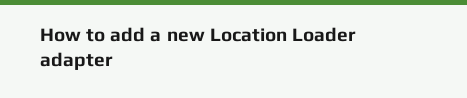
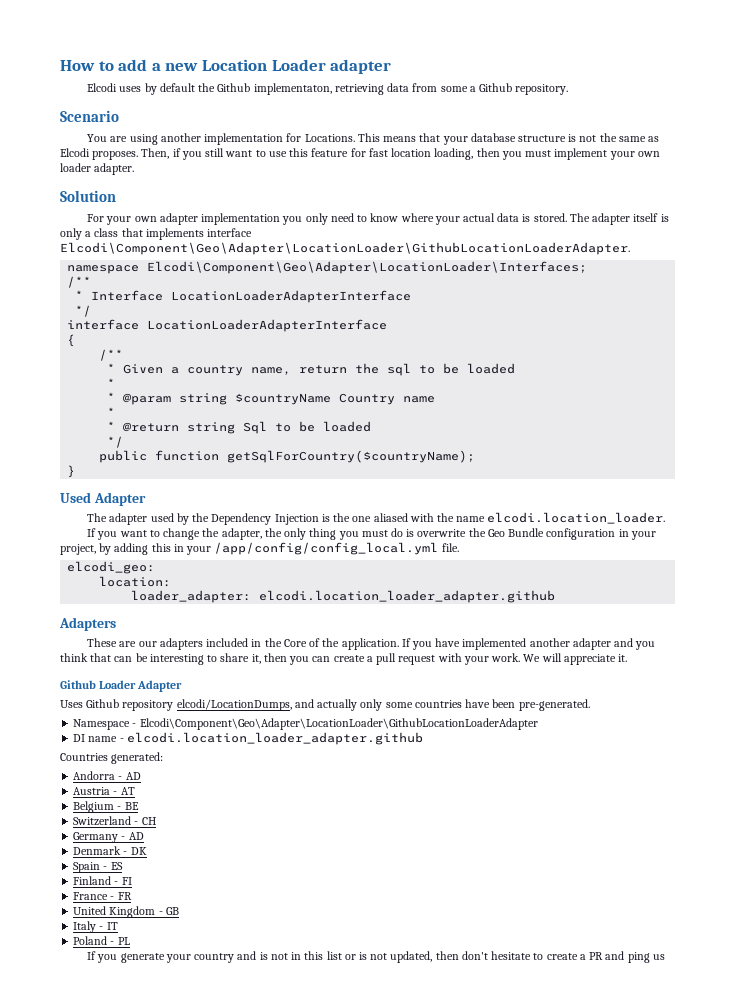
+ Elcodi uses by default the Github implementaton, retrieving data from some a Github repository.
+ Scenario
+ You are using another implementation for Locations. This means that your database structure is not the same as Elcodi proposes. Then, if you still want to use this feature for fast location loading, then you must implement your own loader adapter.
+ Solution
+ For your own adapter implementation you only need to know where your actual data is stored. The adapter itself is only a class that implements interface Elcodi\Component\Geo\Adapter\LocationLoader\GithubLocationLoaderAdapter.
+ namespace Elcodi\Component\Geo\Adapter\LocationLoader\Interfaces;
+ /**
+ * Interface LocationLoaderAdapterInterface
+ */
+ interface LocationLoaderAdapterInterface
+ {
+ /**
+ * Given a country name, return the sql to be loaded
+ *
+ * @param string $countryName Country name
+ *
+ * @return string Sql to be loaded
+ */
+ public function getSqlForCountry($countryName);
+ }
+ Used Adapter
+ The adapter used by the Dependency Injection is the one aliased with the name elcodi.location_loader.
+ If you want to change the adapter, the only thing you must do is overwrite the Geo Bundle configuration in your project, by adding this in your /app/config/config_local.yml file.
+ elcodi_geo:
+ location:
+ loader_adapter: elcodi.location_loader_adapter.github
+ Adapters
+ These are our adapters included in the Core of the application. If you have implemented another adapter and you think that can be interesting to share it, then you can create a pull request with your work. We will appreciate it.
+ Github Loader Adapter
+ Uses Github repository elcodi/LocationDumps, and actually only some countries have been pre-generated.
+ Namespace - Elcodi\Component\Geo\Adapter\LocationLoader\GithubLocationLoaderAdapter
+ DI name - elcodi.location_loader_adapter.github
+ Countries generated:
+ Andorra - AD
+ Austria - AT
+ Belgium - BE
+ Switzerland - CH
+ Germany - AD
+ Denmark - DK
+ Spain - ES
+ Finland - FI
+ France - FR
+ United Kingdom - GB
+ Italy - IT
+ Poland - PL
+ If you generate your country and is not in this list or is not updated, then don't hesitate to create a PR and ping us

